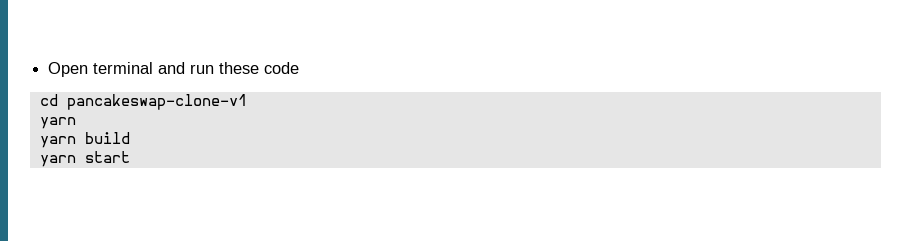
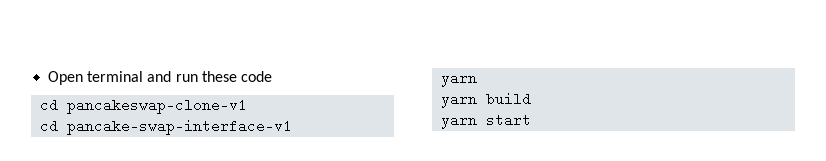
+ cd pancake-swap-interface-v1

